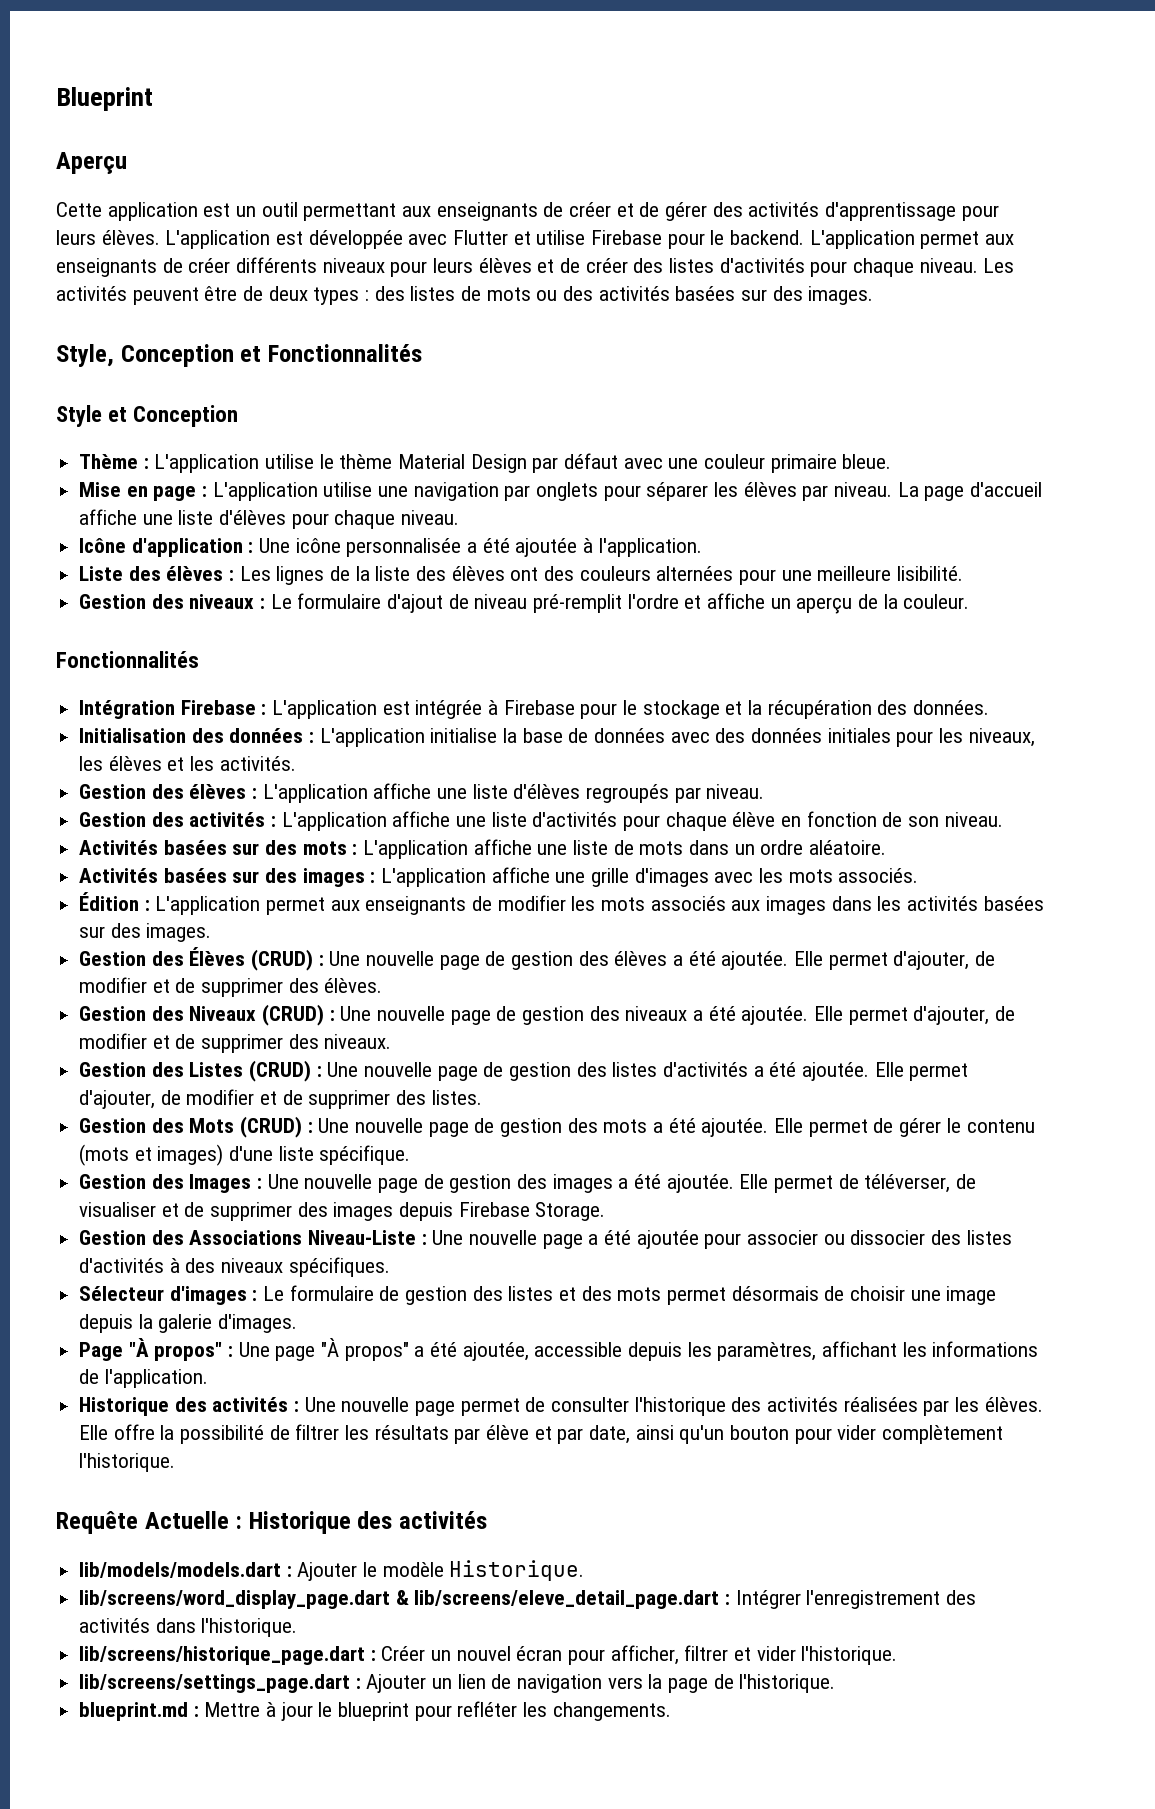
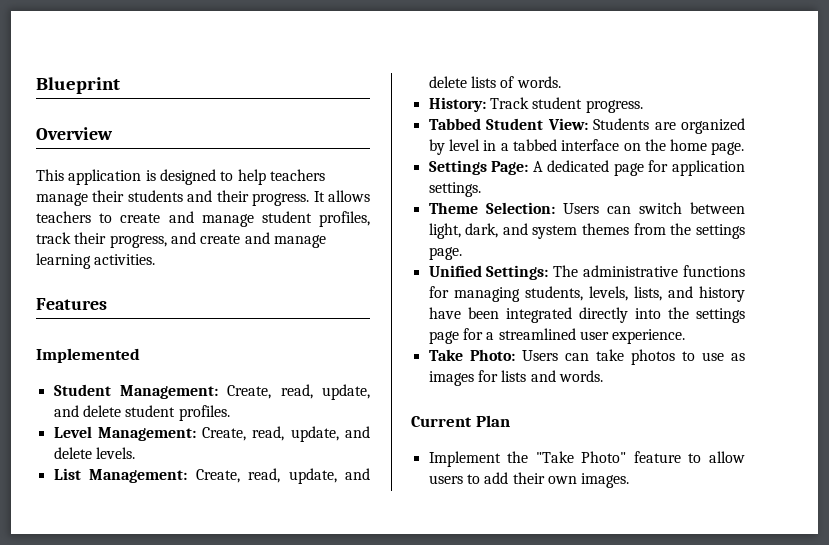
- Aperçu
- Cette application est un outil permettant aux enseignants de créer et de gérer des activités d'apprentissage pour leurs élèves. L'application est développée avec Flutter et utilise Firebase pour le backend. L'application permet aux enseignants de créer différents niveaux pour leurs élèves et de créer des listes d'activités pour chaque niveau. Les activités peuvent être de deux types : des listes de mots ou des activités basées sur des images.
- Style, Conception et Fonctionnalités
- Style et Conception
- Thème : L'application utilise le thème Material Design par défaut avec une couleur primaire bleue.
- Mise en page : L'application utilise une navigation par onglets pour séparer les élèves par niveau. La page d'accueil affiche une liste d'élèves pour chaque niveau.
- Icône d'application : Une icône personnalisée a été ajoutée à l'application.
- Liste des élèves : Les lignes de la liste des élèves ont des couleurs alternées pour une meilleure lisibilité.
- Gestion des niveaux : Le formulaire d'ajout de niveau pré-remplit l'ordre et affiche un aperçu de la couleur.
- Fonctionnalités
- Intégration Firebase : L'application est intégrée à Firebase pour le stockage et la récupération des données.
- Initialisation des données : L'application initialise la base de données avec des données initiales pour les niveaux, les élèves et les activités.
- Gestion des élèves : L'application affiche une liste d'élèves regroupés par niveau.
- Gestion des activités : L'application affiche une liste d'activités pour chaque élève en fonction de son niveau.
- Activités basées sur des mots : L'application affiche une liste de mots dans un ordre aléatoire.
- Activités basées sur des images : L'application affiche une grille d'images avec les mots associés.
- Édition : L'application permet aux enseignants de modifier les mots associés aux images dans les activités basées sur des images.
- Gestion des Élèves (CRUD) : Une nouvelle page de gestion des élèves a été ajoutée. Elle permet d'ajouter, de modifier et de supprimer des élèves.
- Gestion des Niveaux (CRUD) : Une nouvelle page de gestion des niveaux a été ajoutée. Elle permet d'ajouter, de modifier et de supprimer des niveaux.
- Gestion des Listes (CRUD) : Une nouvelle page de gestion des listes d'activités a été ajoutée. Elle permet d'ajouter, de modifier et de supprimer des listes.
- Gestion des Mots (CRUD) : Une nouvelle page de gestion des mots a été ajoutée. Elle permet de gérer le contenu (mots et images) d'une liste spécifique.
- Gestion des Images : Une nouvelle page de gestion des images a été ajoutée. Elle permet de téléverser, de visualiser et de supprimer des images depuis Firebase Storage.
- Gestion des Associations Niveau-Liste : Une nouvelle page a été ajoutée pour associer ou dissocier des listes d'activités à des niveaux spécifiques.
- Sélecteur d'images : Le formulaire de gestion des listes et des mots permet désormais de choisir une image depuis la galerie d'images.
- Page "À propos" : Une page "À propos" a été ajoutée, accessible depuis les paramètres, affichant les informations de l'application.
- Historique des activités : Une nouvelle page permet de consulter l'historique des activités réalisées par les élèves. Elle offre la possibilité de filtrer les résultats par élève et par date, ainsi qu'un bouton pour vider complètement l'historique.
- Requête Actuelle : Historique des activités
- lib/models/models.dart : Ajouter le modèle Historique.
- lib/screens/word_display_page.dart & lib/screens/eleve_detail_page.dart : Intégrer l'enregistrement des activités dans l'historique.
- lib/screens/historique_page.dart : Créer un nouvel écran pour afficher, filtrer et vider l'historique.
- lib/screens/settings_page.dart : Ajouter un lien de navigation vers la page de l'historique.
- blueprint.md : Mettre à jour le blueprint pour refléter les changements.
+ Overview
+ This application is designed to help teachers manage their students and their progress. It allows teachers to create and manage student profiles, track their progress, and create and manage learning activities.
+ Features
+ Implemented
+ Student Management: Create, read, update, and delete student profiles.
+ Level Management: Create, read, update, and delete levels.
+ List Management: Create, read, update, and delete lists of words.
+ History: Track student progress.
+ Tabbed Student View: Students are organized by level in a tabbed interface on the home page.
+ Settings Page: A dedicated page for application settings.
+ Theme Selection: Users can switch between light, dark, and system themes from the settings page.
+ Unified Settings: The administrative functions for managing students, levels, lists, and history have been integrated directly into the settings page for a streamlined user experience.
+ Take Photo: Users can take photos to use as images for lists and words.
+ Current Plan
+ Implement the "Take Photo" feature to allow users to add their own images.

